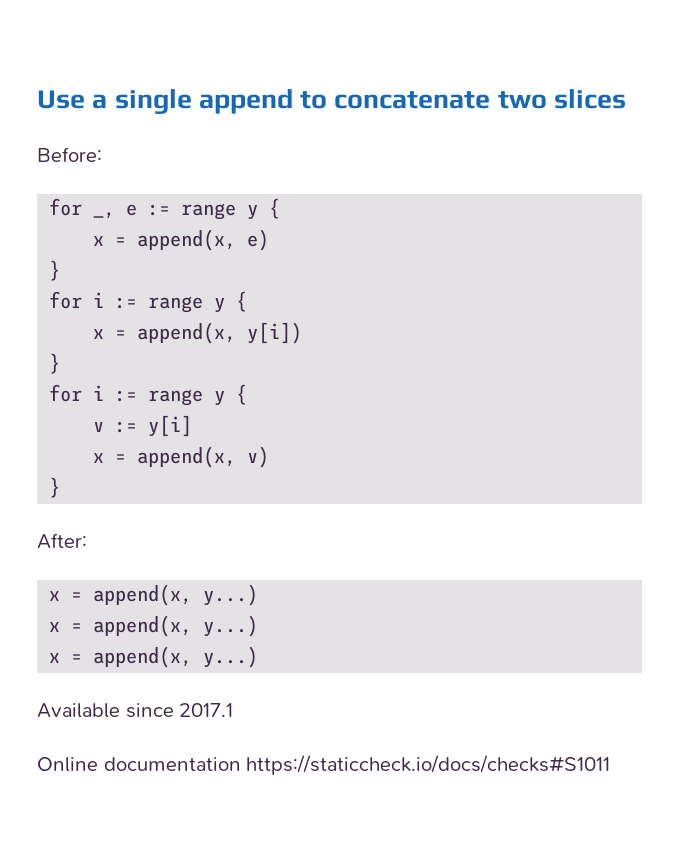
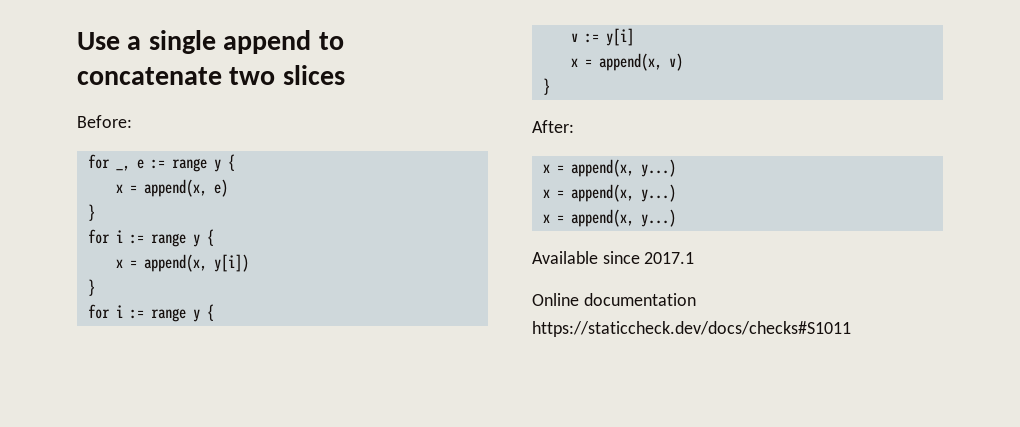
- Online documentation https://staticcheck.io/docs/checks#S1011
+ Online documentation https://staticcheck.dev/docs/checks#S1011

